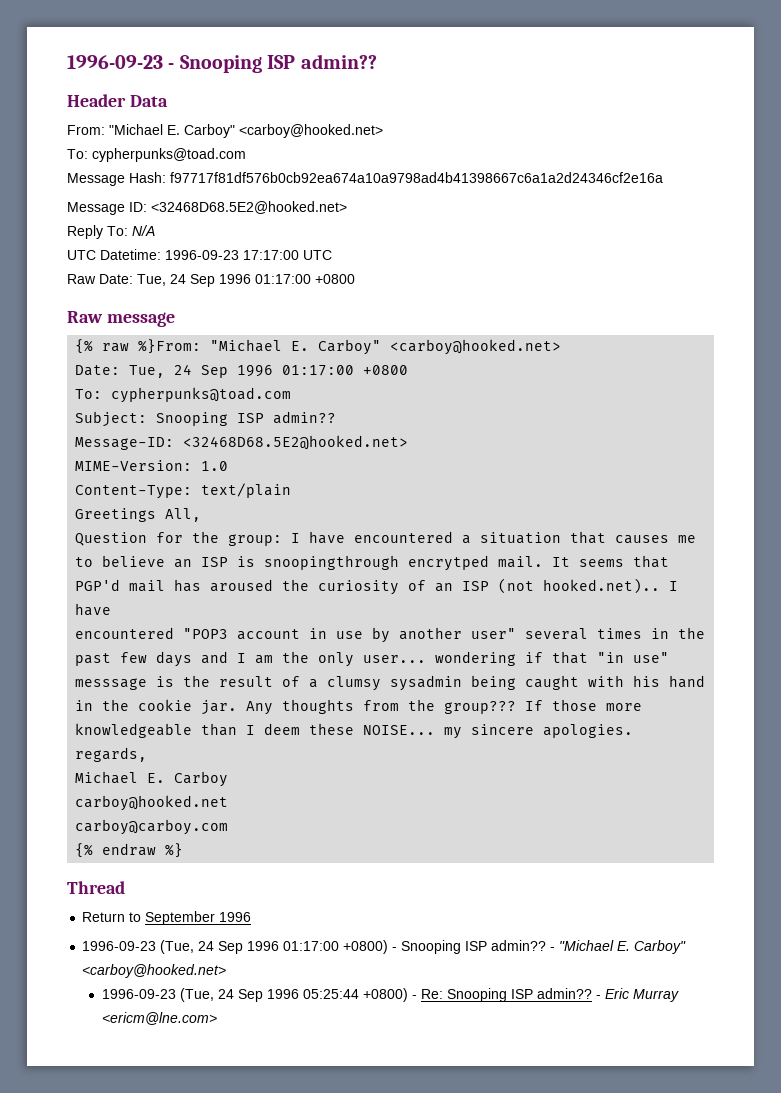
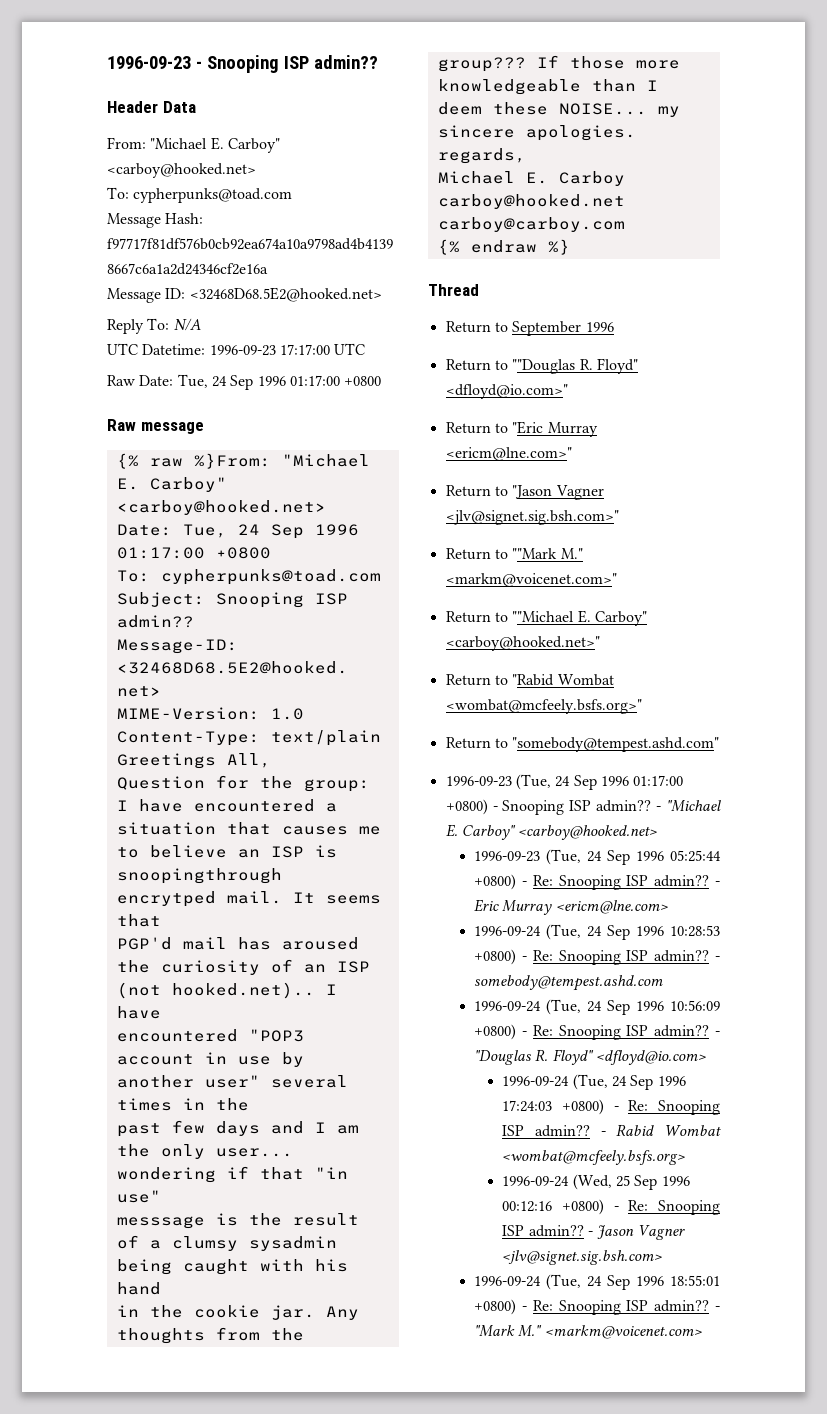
+ Return to ""Douglas R. Floyd" <dfloyd@io.com>"
+ Return to "Eric Murray <ericm@lne.com>"
+ Return to "Jason Vagner <jlv@signet.sig.bsh.com>"
+ Return to ""Mark M." <markm@voicenet.com>"
+ Return to ""Michael E. Carboy" <carboy@hooked.net>"
+ Return to "Rabid Wombat <wombat@mcfeely.bsfs.org>"
+ Return to "somebody@tempest.ashd.com"
+ 1996-09-24 (Tue, 24 Sep 1996 10:28:53 +0800) - Re: Snooping ISP admin?? - somebody@tempest.ashd.com
+ 1996-09-24 (Tue, 24 Sep 1996 10:56:09 +0800) - Re: Snooping ISP admin?? - "Douglas R. Floyd" <dfloyd@io.com>
+ 1996-09-24 (Tue, 24 Sep 1996 17:24:03 +0800) - Re: Snooping ISP admin?? - Rabid Wombat <wombat@mcfeely.bsfs.org>
+ 1996-09-24 (Wed, 25 Sep 1996 00:12:16 +0800) - Re: Snooping ISP admin?? - Jason Vagner <jlv@signet.sig.bsh.com>
+ 1996-09-24 (Tue, 24 Sep 1996 18:55:01 +0800) - Re: Snooping ISP admin?? - "Mark M." <markm@voicenet.com>

